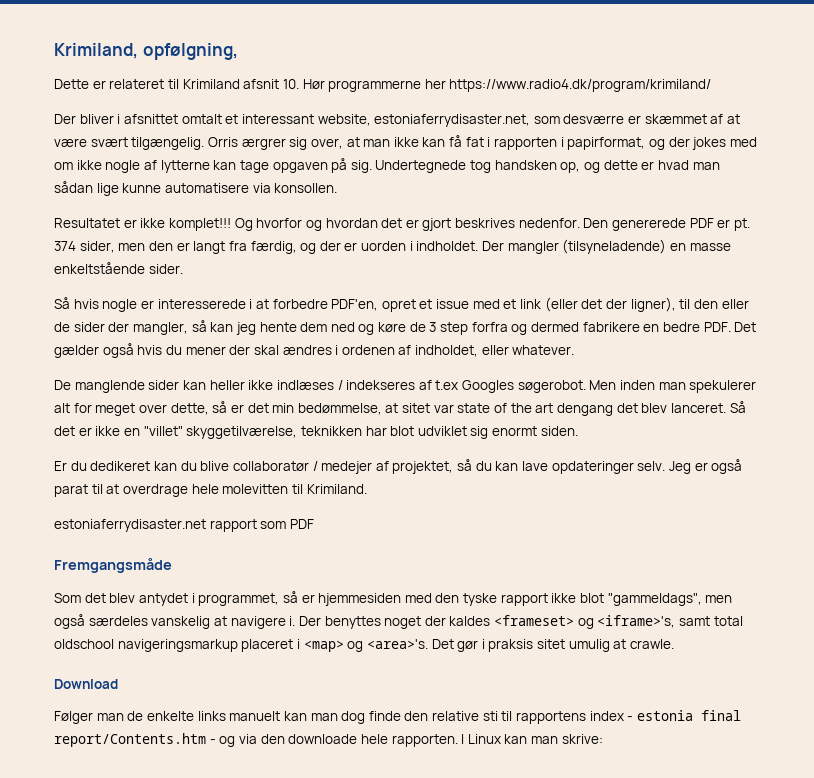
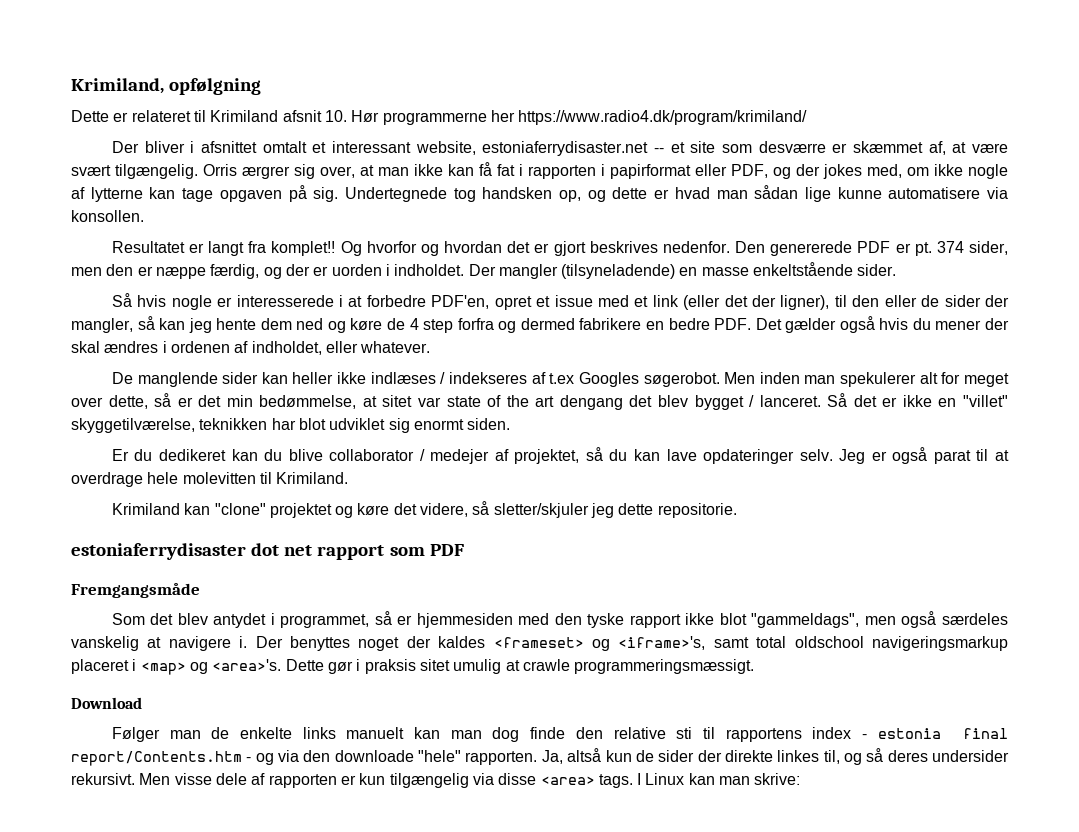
- Krimiland, opfølgning,
+ Krimiland, opfølgning
- Der bliver i afsnittet omtalt et interessant website, estoniaferrydisaster.net, som desværre er skæmmet af at være svært tilgængelig.
+ Der bliver i afsnittet omtalt et interessant website, estoniaferrydisaster.net -- et site som desværre er skæmmet af, at være svært tilgængelig.
- Orris ærgrer sig over, at man ikke kan få fat i rapporten i papirformat, og der jokes med om ikke nogle af lytterne kan tage opgaven på sig.
+ Orris ærgrer sig over, at man ikke kan få fat i rapporten i papirformat eller PDF, og der jokes med, om ikke nogle af lytterne kan tage opgaven på sig.
- Resultatet er ikke komplet!!!
+ Resultatet er langt fra komplet!!
- 374 sider, men den er langt fra færdig, og der er uorden i indholdet.
+ 374 sider, men den er næppe færdig, og der er uorden i indholdet.
- Så hvis nogle er interesserede i at forbedre PDF'en, opret et issue med et link (eller det der ligner), til den eller de sider der mangler, så kan jeg hente dem ned og køre de 3 step forfra og dermed fabrikere en bedre PDF. Det gælder også hvis du mener der skal ændres i ordenen af indholdet, eller whatever.
+ Så hvis nogle er interesserede i at forbedre PDF'en, opret et issue med et link (eller det der ligner), til den eller de sider der mangler, så kan jeg hente dem ned og køre de 4 step forfra og dermed fabrikere en bedre PDF. Det gælder også hvis du mener der skal ændres i ordenen af indholdet, eller whatever.
- Men inden man spekulerer alt for meget over dette, så er det min bedømmelse, at sitet var state of the art dengang det blev lanceret.
+ Men inden man spekulerer alt for meget over dette, så er det min bedømmelse, at sitet var state of the art dengang det blev bygget / lanceret.
- Er du dedikeret kan du blive collaboratør / medejer af projektet, så du kan lave opdateringer selv.
+ Er du dedikeret kan du blive collaborator / medejer af projektet, så du kan lave opdateringer selv.
- estoniaferrydisaster.net rapport som PDF
+ Krimiland kan "clone" projektet og køre det videre, så sletter/skjuler jeg dette repositorie.
+ estoniaferrydisaster dot net rapport som PDF
- Det gør i praksis sitet umulig at crawle.
+ Dette gør i praksis sitet umulig at crawle programmeringsmæssigt.
- Følger man de enkelte links manuelt kan man dog finde den relative sti til rapportens index - estonia final report/Contents.htm - og via den downloade hele rapporten.
+ Følger man de enkelte links manuelt kan man dog finde den relative sti til rapportens index - estonia final report/Contents.htm - og via den downloade "hele" rapporten. Ja, altså kun de sider der direkte linkes til, og så deres undersider rekursivt. Men visse dele af rapporten er kun tilgængelig via disse <area> tags.

